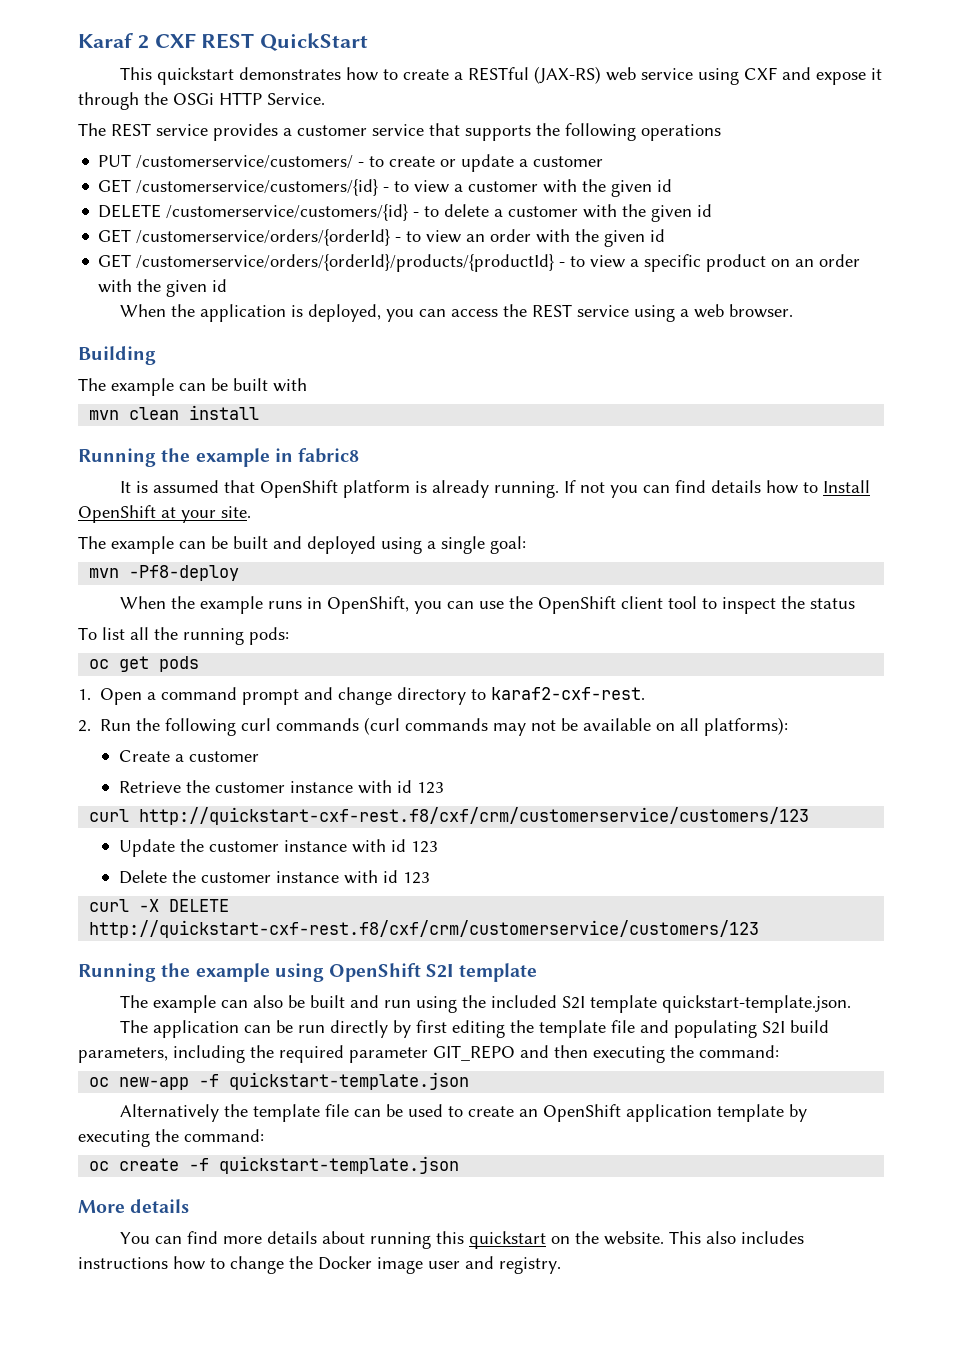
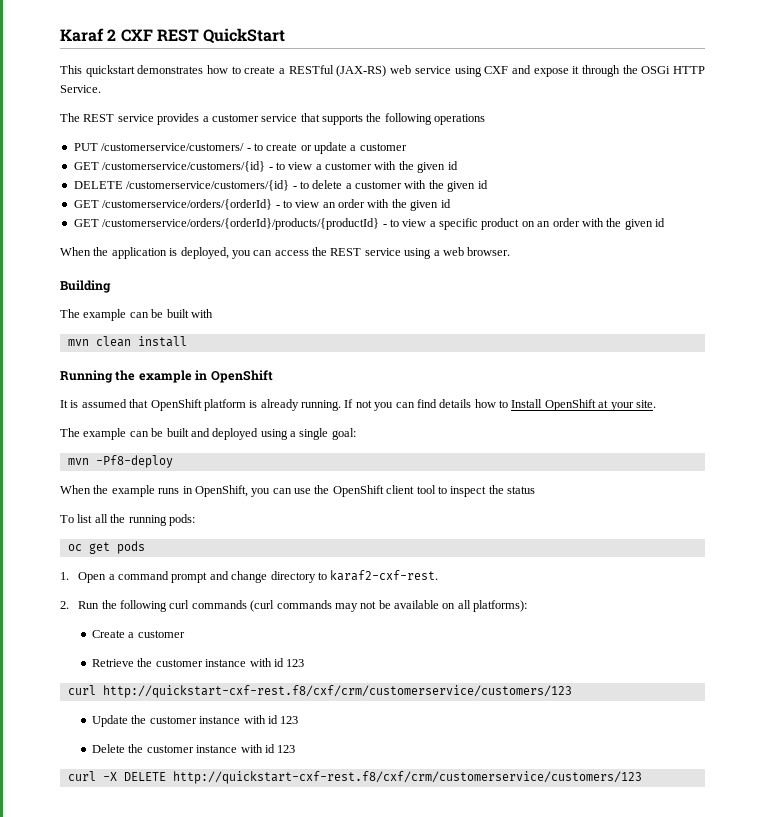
- Running the example in fabric8
+ Running the example in OpenShift
- Running the example using OpenShift S2I template
- The example can also be built and run using the included S2I template quickstart-template.json.
- The application can be run directly by first editing the template file and populating S2I build parameters, including the required parameter GIT_REPO and then executing the command:
- oc new-app -f quickstart-template.json
- Alternatively the template file can be used to create an OpenShift application template by executing the command:
- oc create -f quickstart-template.json
- More details
- You can find more details about running this quickstart on the website. This also includes instructions how to change the Docker image user and registry.

